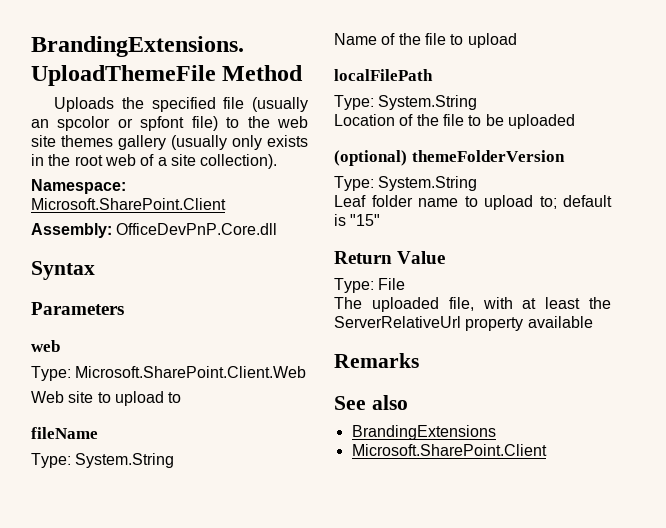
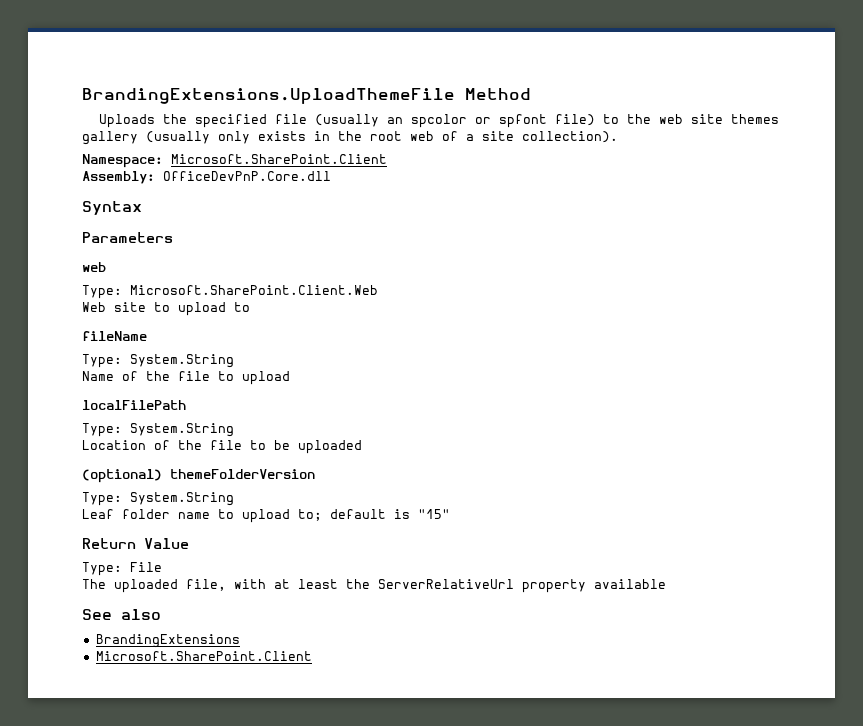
- Remarks

